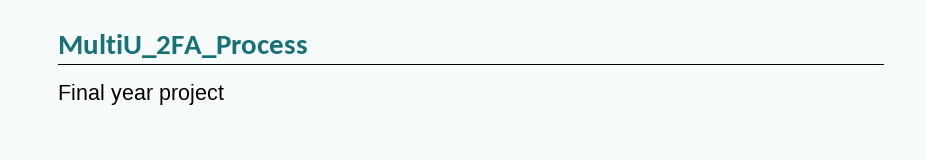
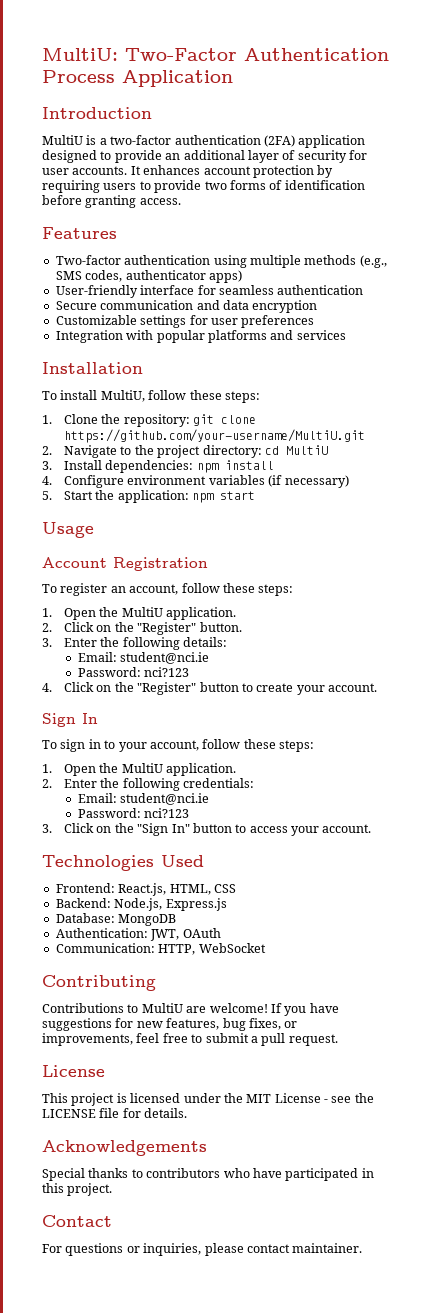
- MultiU_2FA_Process
- Final year project
+ MultiU: Two-Factor Authentication Process Application
+ Introduction
+ MultiU is a two-factor authentication (2FA) application designed to provide an additional layer of security for user accounts. It enhances account protection by requiring users to provide two forms of identification before granting access.
+ Features
+ Two-factor authentication using multiple methods (e.g., SMS codes, authenticator apps)
+ User-friendly interface for seamless authentication
+ Secure communication and data encryption
+ Customizable settings for user preferences
+ Integration with popular platforms and services
+ Installation
+ To install MultiU, follow these steps:
+ 1. Clone the repository: git clone https://github.com/your-username/MultiU.git
+ 2. Navigate to the project directory: cd MultiU
+ 3. Install dependencies: npm install
+ 4. Configure environment variables (if necessary)
+ 5. Start the application: npm start
+ Usage
+ Account Registration
+ To register an account, follow these steps:
+ 1. Open the MultiU application.
+ 2. Click on the "Register" button.
+ 3. Enter the following details:
+ Email: student@nci.ie
+ Password: nci?123
+ 4. Click on the "Register" button to create your account.
+ Sign In
+ To sign in to your account, follow these steps:
+ 1. Open the MultiU application.
+ 2. Enter the following credentials:
+ Email: student@nci.ie
+ Password: nci?123
+ 3. Click on the "Sign In" button to access your account.
+ Technologies Used
+ Frontend: React.js, HTML, CSS
+ Backend: Node.js, Express.js
+ Database: MongoDB
+ Authentication: JWT, OAuth
+ Communication: HTTP, WebSocket
+ Contributing
+ Contributions to MultiU are welcome! If you have suggestions for new features, bug fixes, or improvements, feel free to submit a pull request.
+ License
+ This project is licensed under the MIT License - see the LICENSE file for details.
+ Acknowledgements
+ Special thanks to contributors who have participated in this project.
+ Contact
+ For questions or inquiries, please contact maintainer.

